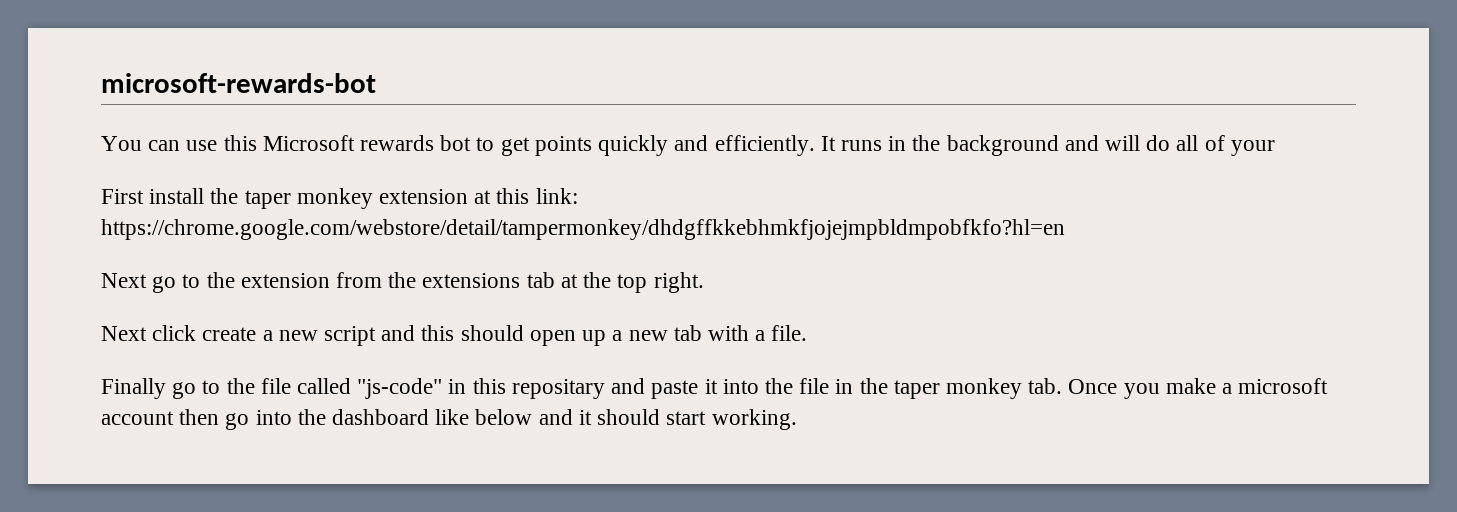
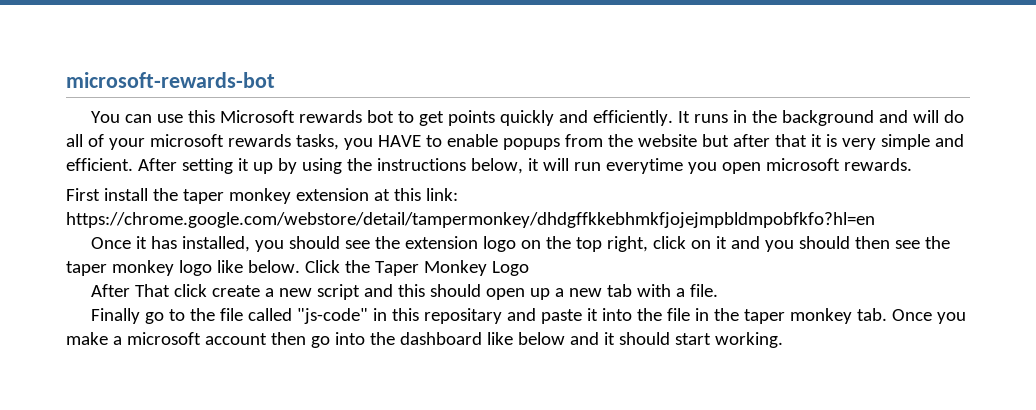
- It runs in the background and will do all of your
+ It runs in the background and will do all of your microsoft rewards tasks, you HAVE to enable popups from the website but after that it is very simple and efficient. After setting it up by using the instructions below, it will run everytime you open microsoft rewards.
- Next go to the extension from the extensions tab at the top right.
- Next click create a new script and this should open up a new tab with a file.
+ Once it has installed, you should see the extension logo on the top right, click on it and you should then see the taper monkey logo like below. Click the Taper Monkey Logo
+ After That click create a new script and this should open up a new tab with a file.

